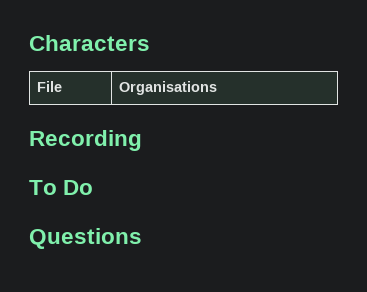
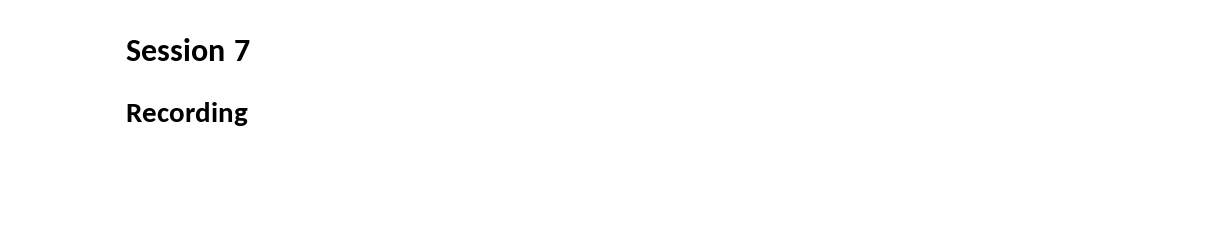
- Characters
- File | Organisations
+ Session 7
  Recording
- To Do
- Questions

